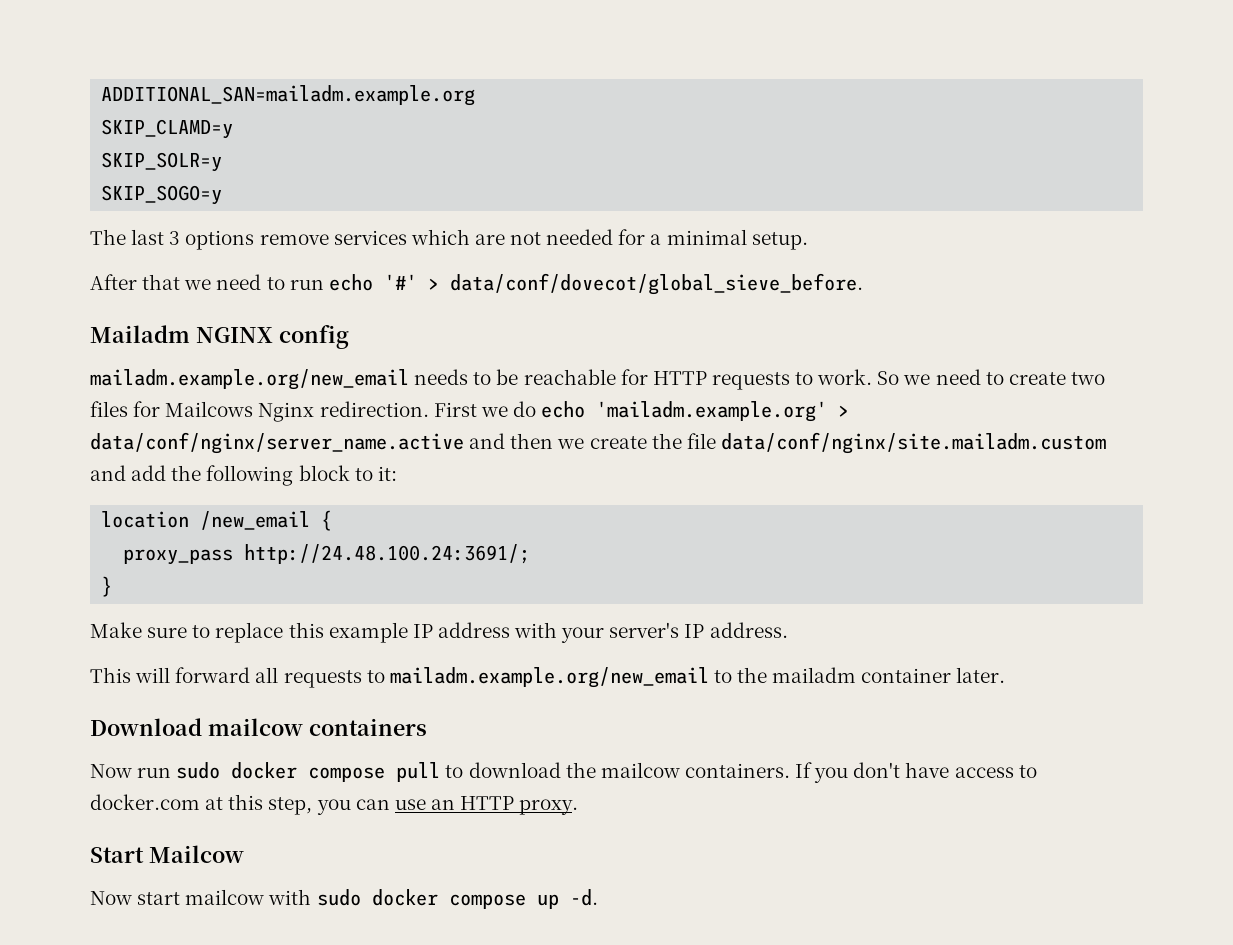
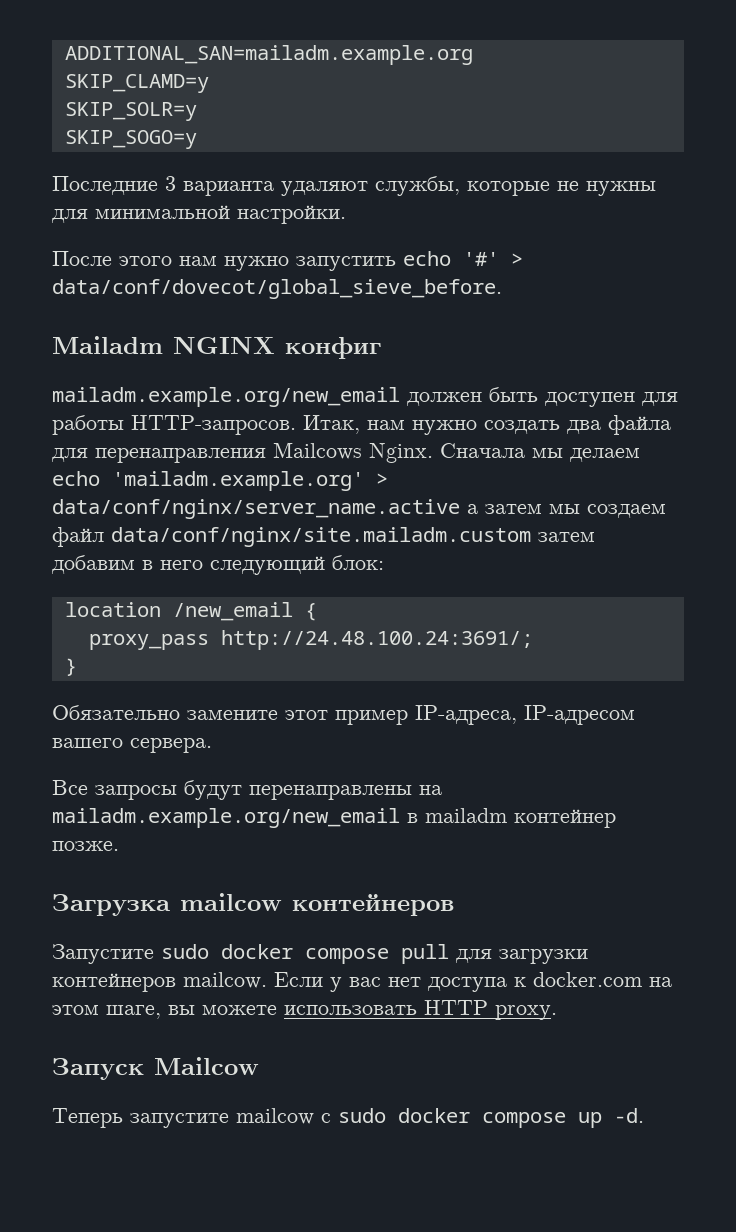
- The last 3 options remove services which are not needed for a minimal setup.
- After that we need to run echo '#' > data/conf/dovecot/global_sieve_before.
+ Последние 3 варианта удаляют службы, которые не нужны для минимальной настройки.
+ После этого нам нужно запустить echo '#' > data/conf/dovecot/global_sieve_before.
- Mailadm NGINX config
- mailadm.example.org/new_email needs to be reachable for HTTP requests to work. So we need to create two files for Mailcows Nginx redirection. First we do echo 'mailadm.example.org' > data/conf/nginx/server_name.active and then we create the file data/conf/nginx/site.mailadm.custom and add the following block to it:
+ Mailadm NGINX конфиг
+ mailadm.example.org/new_email должен быть доступен для работы HTTP-запросов. Итак, нам нужно создать два файла для перенаправления Mailcows Nginx. Сначала мы делаем echo 'mailadm.example.org' > data/conf/nginx/server_name.active а затем мы создаем файл data/conf/nginx/site.mailadm.custom затем добавим в него следующий блок:
- Make sure to replace this example IP address with your server's IP address.
- This will forward all requests to mailadm.example.org/new_email to the mailadm container later.
- Download mailcow containers
- Now run sudo docker compose pull to download the mailcow containers. If you don't have access to docker.com at this step, you can use an HTTP proxy.
+ Обязательно замените этот пример IP-адреса, IP-адресом вашего сервера.
+ Все запросы будут перенаправлены на mailadm.example.org/new_email в mailadm контейнер позже.
+ Загрузка mailcow контейнеров
+ Запустите sudo docker compose pull для загрузки контейнеров mailcow. Если у вас нет доступа к docker.com на этом шаге, вы можете использовать HTTP proxy.
- Start Mailcow
+ Запуск Mailcow
- Now start mailcow with sudo docker compose up -d.
+ Теперь запустите mailcow с sudo docker compose up -d.

